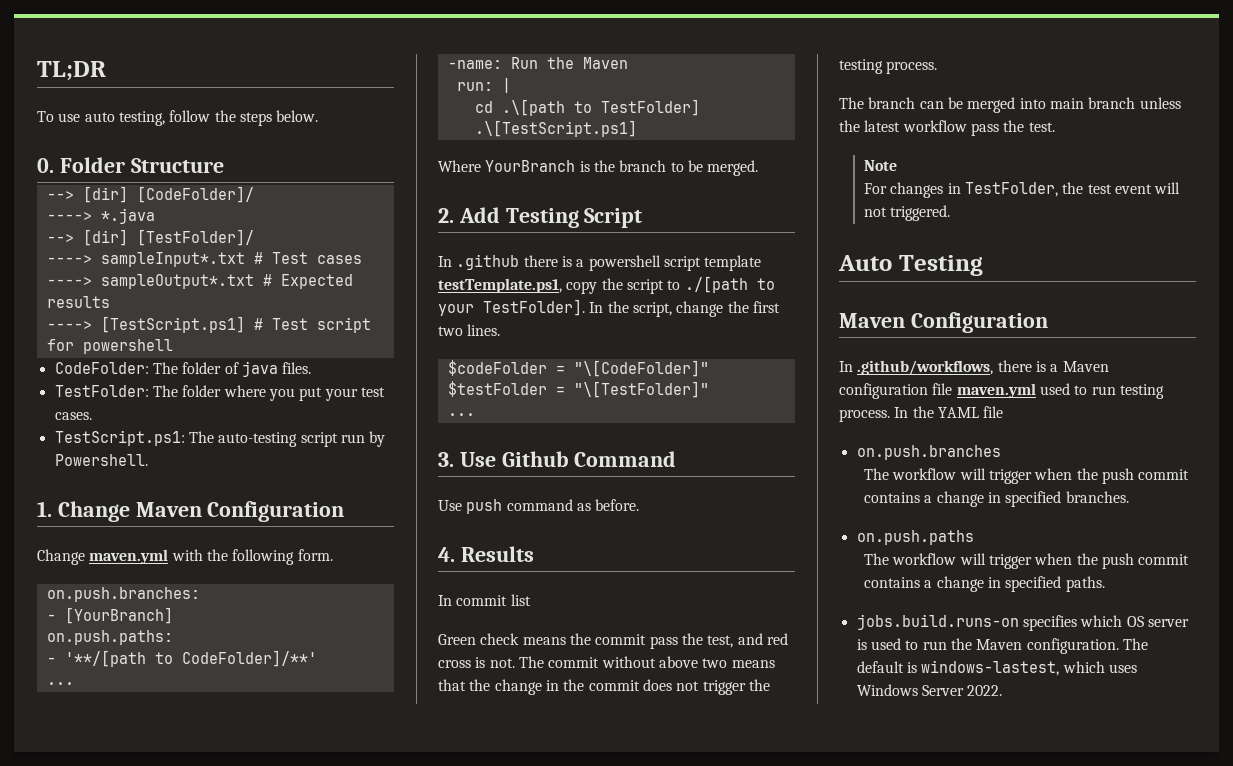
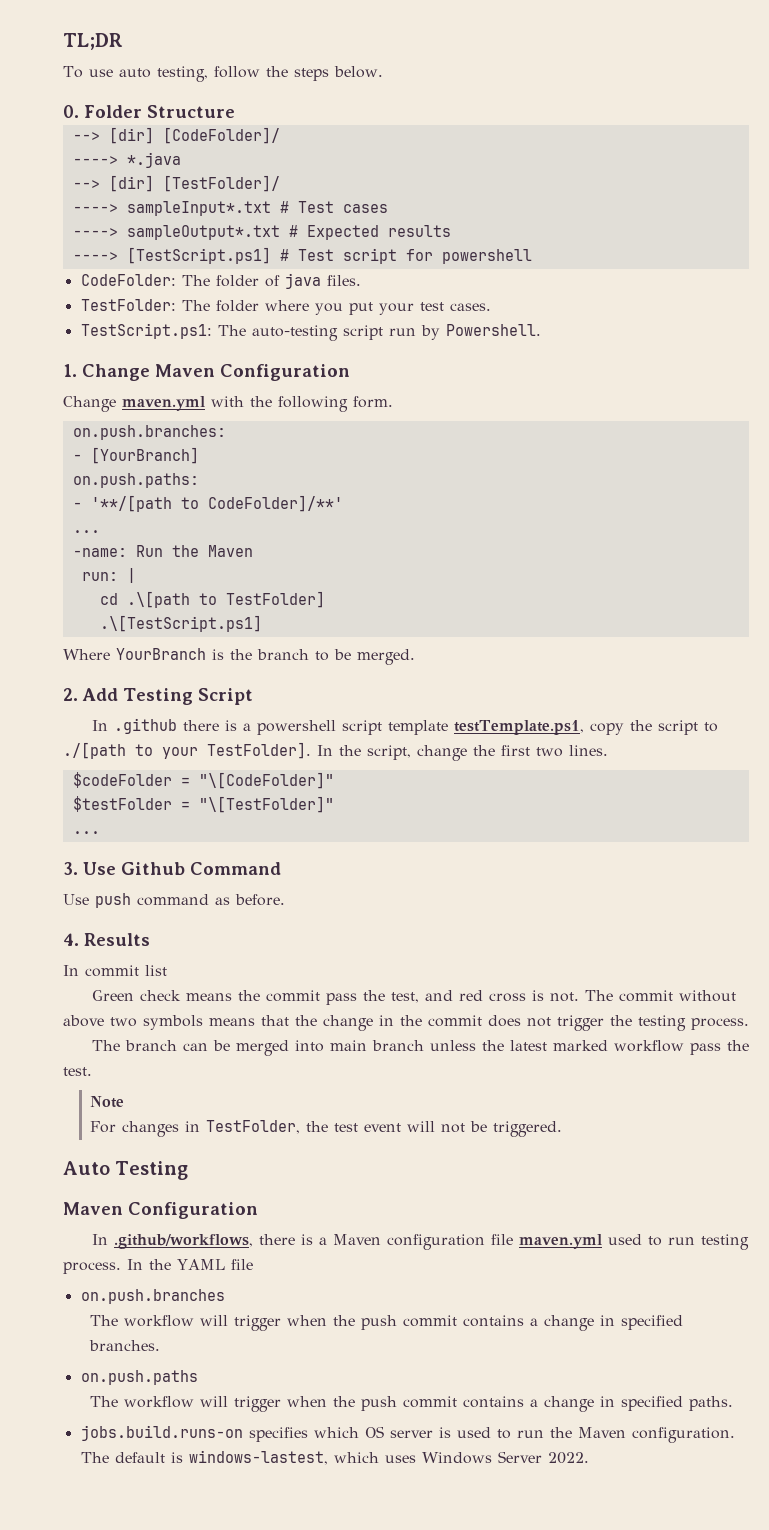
- The commit without above two means that the change in the commit does not trigger the testing process.
+ The commit without above two symbols means that the change in the commit does not trigger the testing process.
- The branch can be merged into main branch unless the latest workflow pass the test.
+ The branch can be merged into main branch unless the latest marked workflow pass the test.
- For changes in TestFolder, the test event will not triggered.
+ For changes in TestFolder, the test event will not be triggered.

